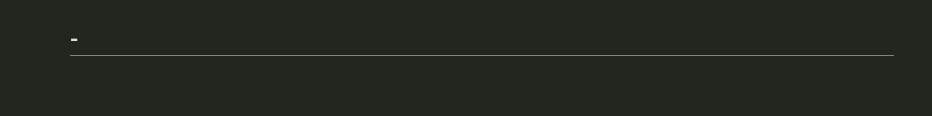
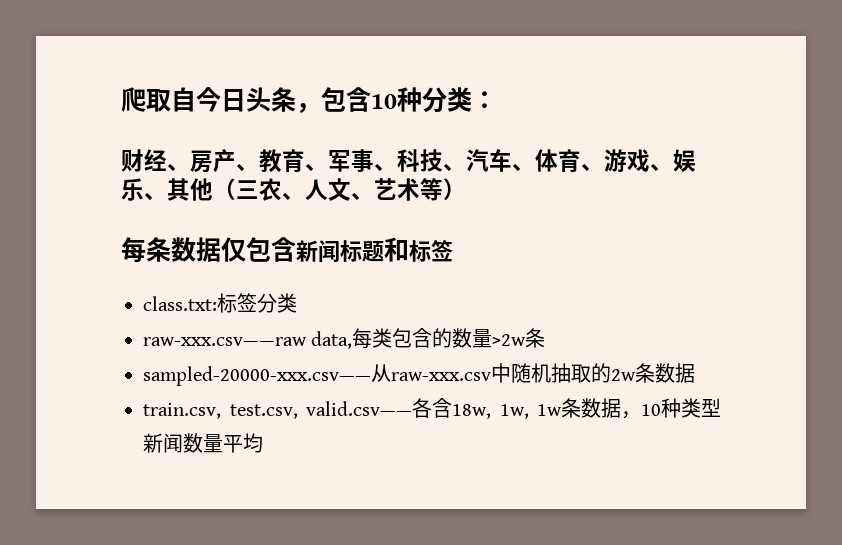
- -
+ 爬取自今日头条，包含10种分类：
+ 财经、房产、教育、军事、科技、汽车、体育、游戏、娱乐、其他（三农、人文、艺术等）
+ 每条数据仅包含新闻标题和标签
+ class.txt:标签分类
+ raw-xxx.csv——raw data,每类包含的数量>2w条
+ sampled-20000-xxx.csv——从raw-xxx.csv中随机抽取的2w条数据
+ train.csv, test.csv, valid.csv——各含18w, 1w, 1w条数据，10种类型新闻数量平均

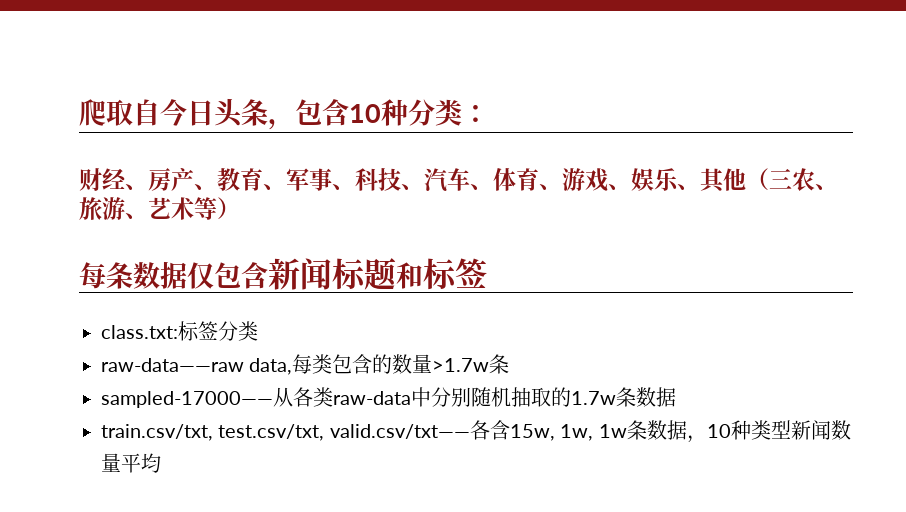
- 财经、房产、教育、军事、科技、汽车、体育、游戏、娱乐、其他（三农、人文、艺术等）
+ 财经、房产、教育、军事、科技、汽车、体育、游戏、娱乐、其他（三农、旅游、艺术等）
- raw-xxx.csv——raw data,每类包含的数量>2w条
+ raw-data——raw data,每类包含的数量>1.7w条
- sampled-20000-xxx.csv——从raw-xxx.csv中随机抽取的2w条数据
+ sampled-17000——从各类raw-data中分别随机抽取的1.7w条数据
- train.csv, test.csv, valid.csv——各含18w, 1w, 1w条数据，10种类型新闻数量平均
+ train.csv/txt, test.csv/txt, valid.csv/txt——各含15w, 1w, 1w条数据，10种类型新闻数量平均

